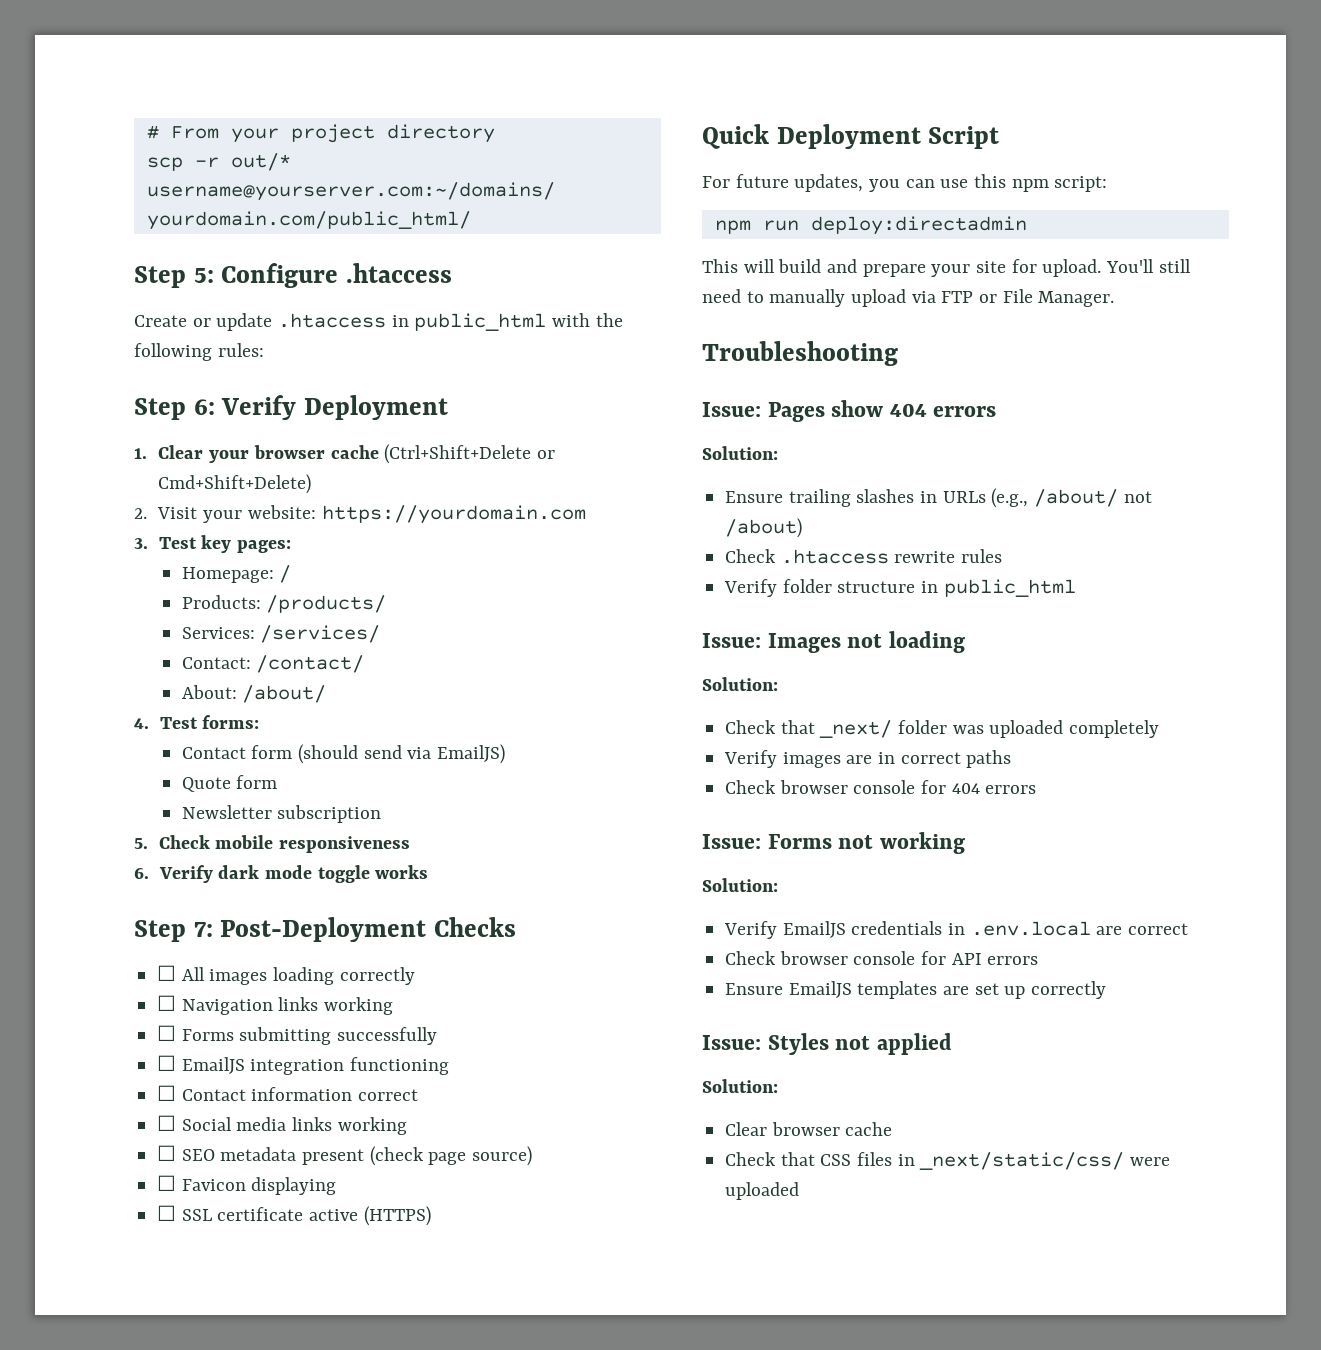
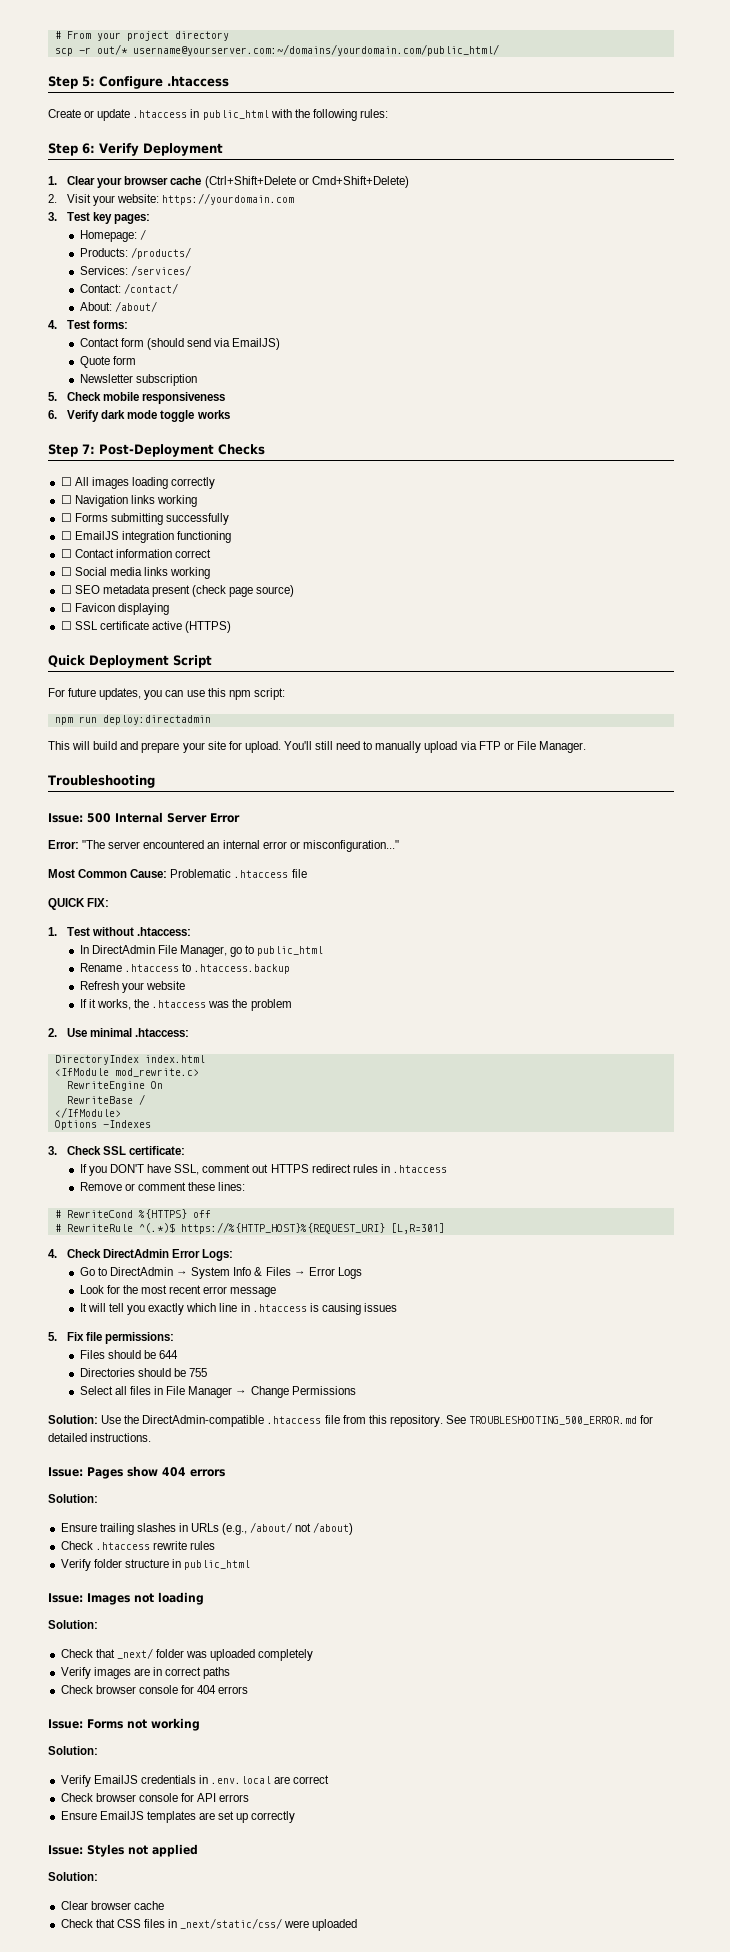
+ Issue: 500 Internal Server Error
+ Error: "The server encountered an internal error or misconfiguration..."
+ Most Common Cause: Problematic .htaccess file
+ QUICK FIX:
+ 1. Test without .htaccess:
+ In DirectAdmin File Manager, go to public_html
+ Rename .htaccess to .htaccess.backup
+ Refresh your website
+ If it works, the .htaccess was the problem
+ 2. Use minimal .htaccess:
+ DirectoryIndex index.html
+ <IfModule mod_rewrite.c>
+ RewriteEngine On
+ RewriteBase /
+ </IfModule>
+ Options -Indexes
+ 3. Check SSL certificate:
+ If you DON'T have SSL, comment out HTTPS redirect rules in .htaccess
+ Remove or comment these lines:
+ # RewriteCond %{HTTPS} off
+ # RewriteRule ^(.*)$ https://%{HTTP_HOST}%{REQUEST_URI} [L,R=301]
+ 4. Check DirectAdmin Error Logs:
+ Go to DirectAdmin → System Info & Files → Error Logs
+ Look for the most recent error message
+ It will tell you exactly which line in .htaccess is causing issues
+ 5. Fix file permissions:
+ Files should be 644
+ Directories should be 755
+ Select all files in File Manager → Change Permissions
+ Solution: Use the DirectAdmin-compatible .htaccess file from this repository. See TROUBLESHOOTING_500_ERROR.md for detailed instructions.

